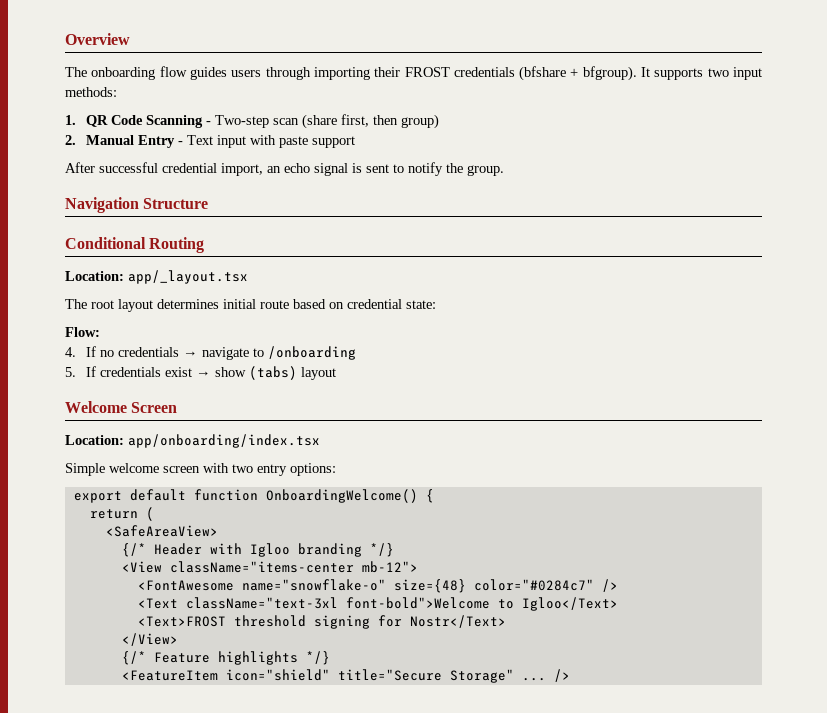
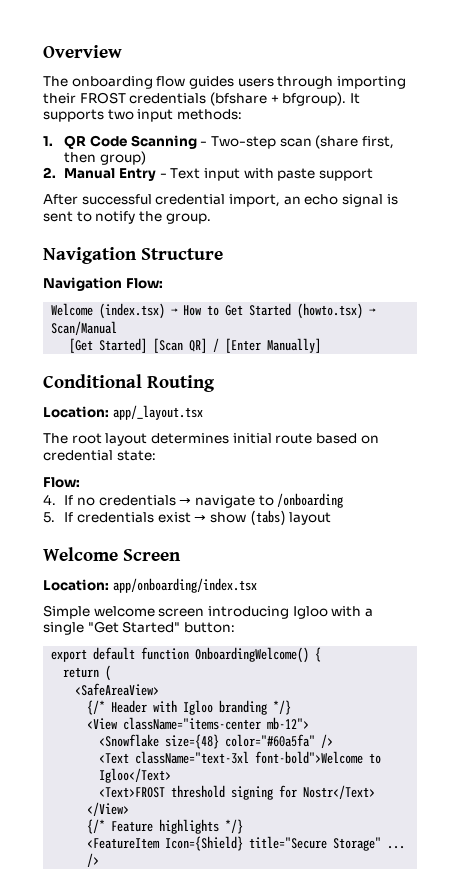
+ Navigation Flow:
+ Welcome (index.tsx) → How to Get Started (howto.tsx) → Scan/Manual
+ [Get Started] [Scan QR] / [Enter Manually]
- Simple welcome screen with two entry options:
+ Simple welcome screen introducing Igloo with a single "Get Started" button:
- <FontAwesome name="snowflake-o" size={48} color="#0284c7" />
+ <Snowflake size={48} color="#60a5fa" />
- <FeatureItem icon="shield" title="Secure Storage" ...
+ <FeatureItem Icon={Shield} title="Secure Storage" ...

